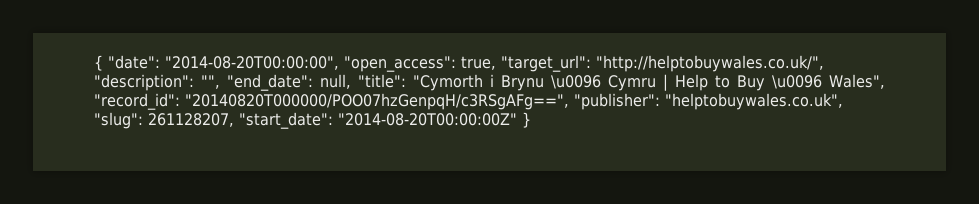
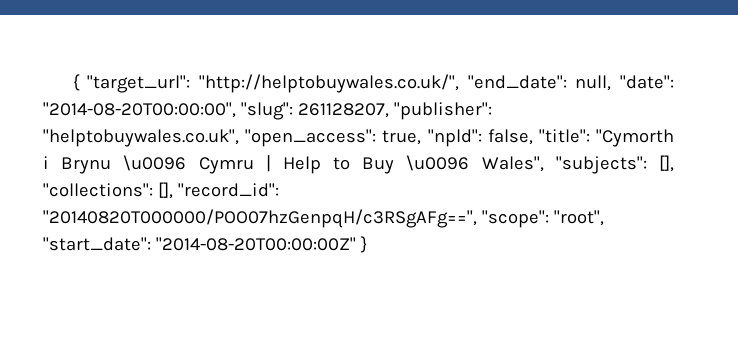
- { "date": "2014-08-20T00:00:00", "open_access": true, "target_url": "http://helptobuywales.co.uk/", "description": "", "end_date": null, "title": "Cymorth i Brynu \u0096 Cymru | Help to Buy \u0096 Wales", "record_id": "20140820T000000/POO07hzGenpqH/c3RSgAFg==", "publisher": "helptobuywales.co.uk", "slug": 261128207, "start_date": "2014-08-20T00:00:00Z" }
+ { "target_url": "http://helptobuywales.co.uk/", "end_date": null, "date": "2014-08-20T00:00:00", "slug": 261128207, "publisher": "helptobuywales.co.uk", "open_access": true, "npld": false, "title": "Cymorth i Brynu \u0096 Cymru | Help to Buy \u0096 Wales", "subjects": [], "collections": [], "record_id": "20140820T000000/POO07hzGenpqH/c3RSgAFg==", "scope": "root", "start_date": "2014-08-20T00:00:00Z" }

